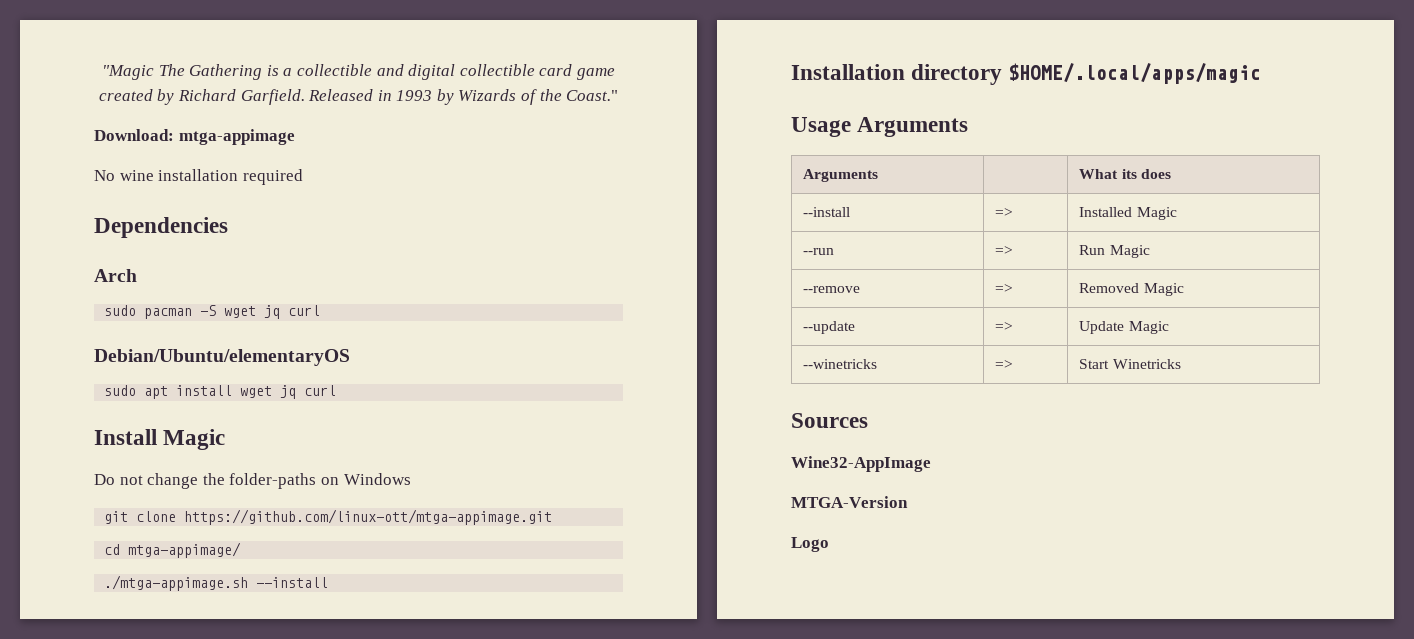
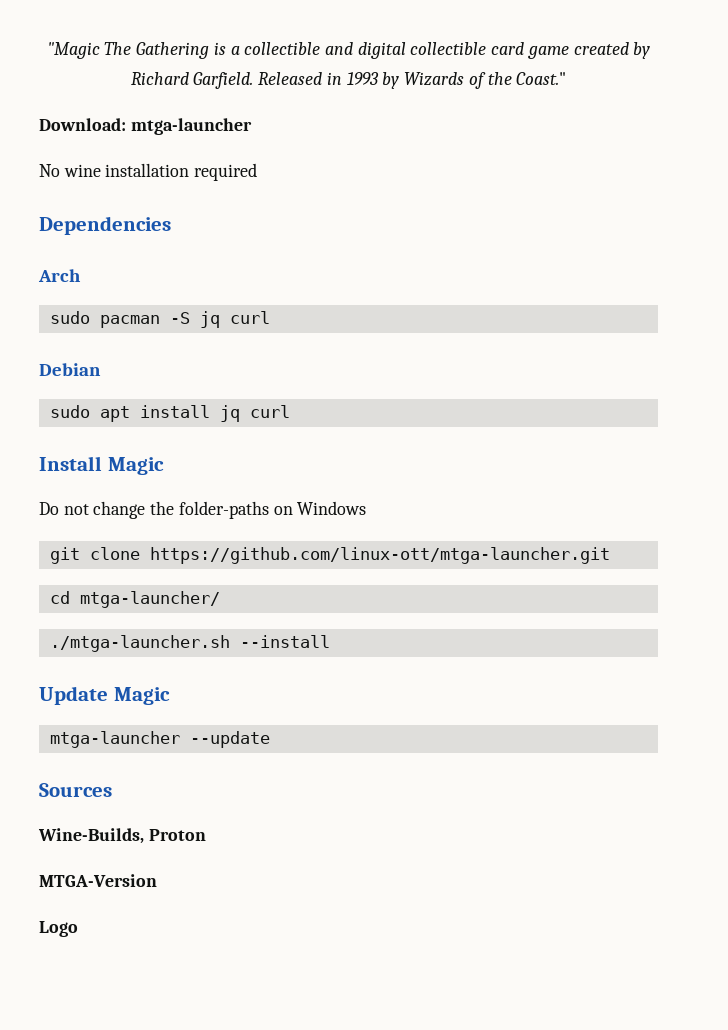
- Download: mtga-appimage
+ Download: mtga-launcher
- sudo pacman -S wget jq curl
- Debian/Ubuntu/elementaryOS
+ sudo pacman -S jq curl
+ Debian
- sudo apt install wget jq curl
+ sudo apt install jq curl
- git clone https://github.com/linux-ott/mtga-appimage.git
+ git clone https://github.com/linux-ott/mtga-launcher.git
- cd mtga-appimage/
- ./mtga-appimage.sh --install
+ cd mtga-launcher/
+ ./mtga-launcher.sh --install
- Installation directory $HOME/.local/apps/magic
- Usage Arguments
- Arguments | | What its does
- --install | => | Installed Magic
- --run | => | Run Magic
- --remove | => | Removed Magic
- --update | => | Update Magic
- --winetricks | => | Start Winetricks
+ Update Magic
+ mtga-launcher --update
- Wine32-AppImage
+ Wine-Builds, Proton

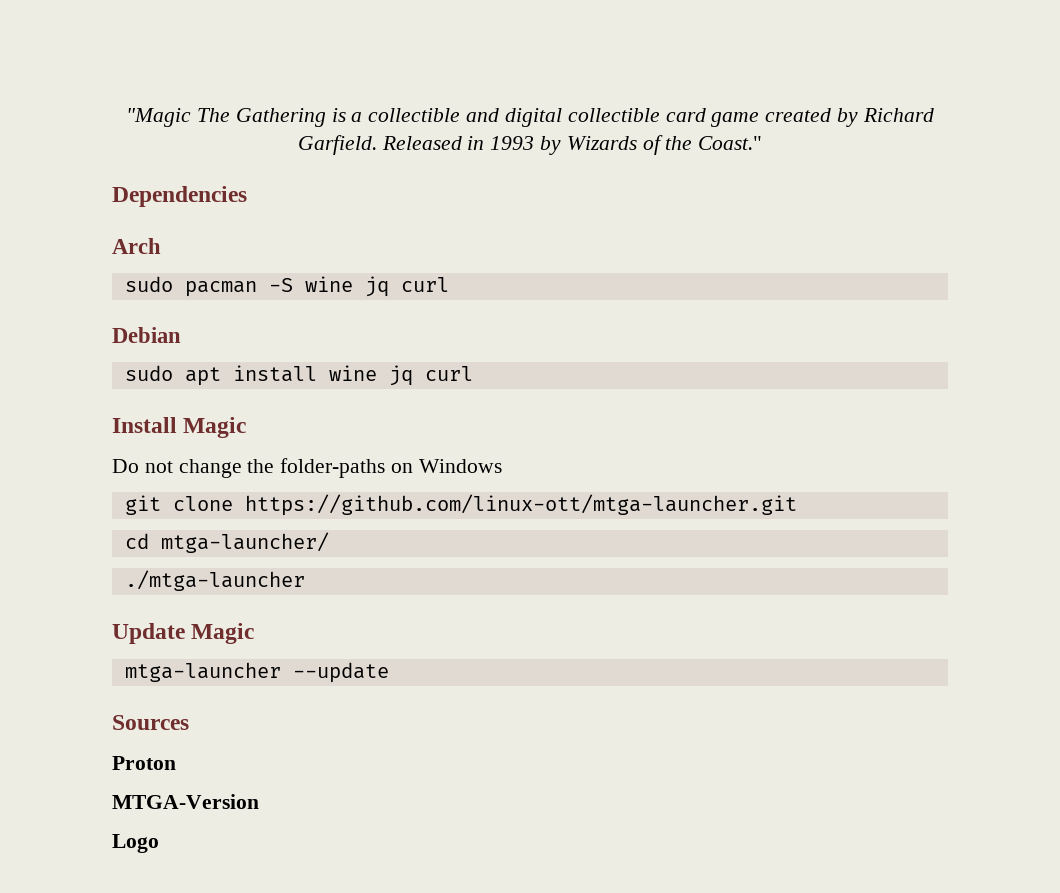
- Download: mtga-launcher
- No wine installation required
- sudo pacman -S jq curl
+ sudo pacman -S wine jq curl
- sudo apt install jq curl
+ sudo apt install wine jq curl
- ./mtga-launcher.sh --install
+ ./mtga-launcher
- Wine-Builds, Proton
+ Proton

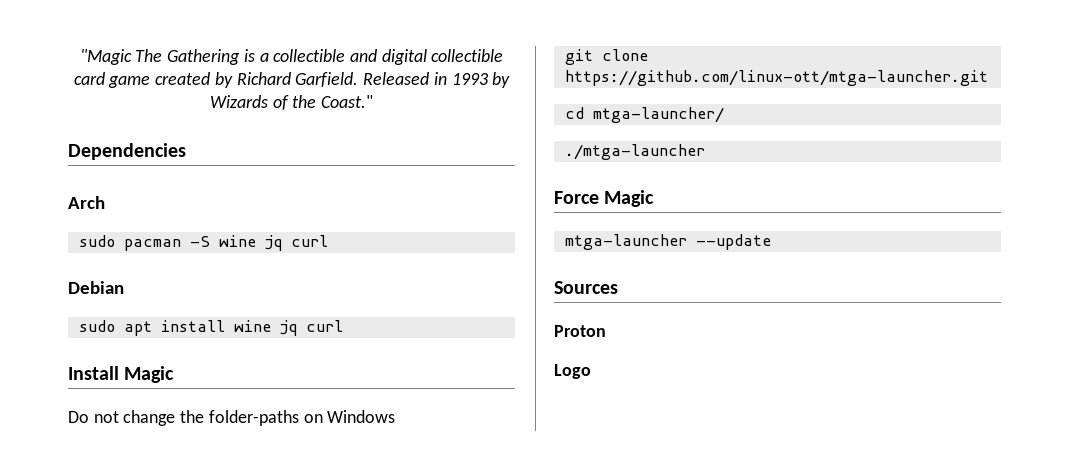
- Update Magic
+ Force Magic
- MTGA-Version

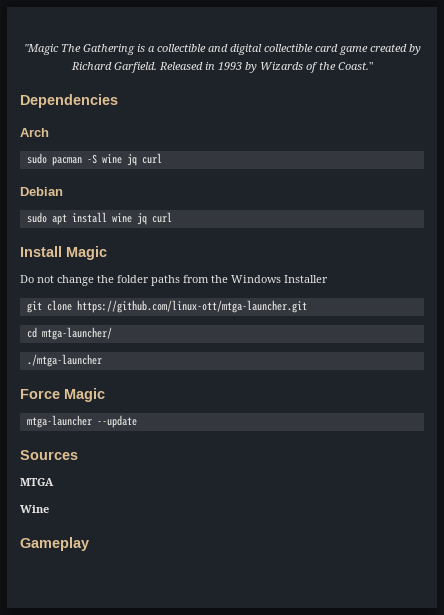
- Do not change the folder-paths on Windows
+ Do not change the folder paths from the Windows Installer
- Proton
- Logo
+ MTGA
+ Wine
+ Gameplay

